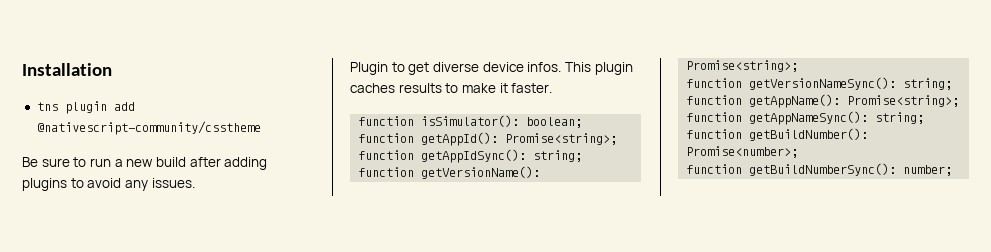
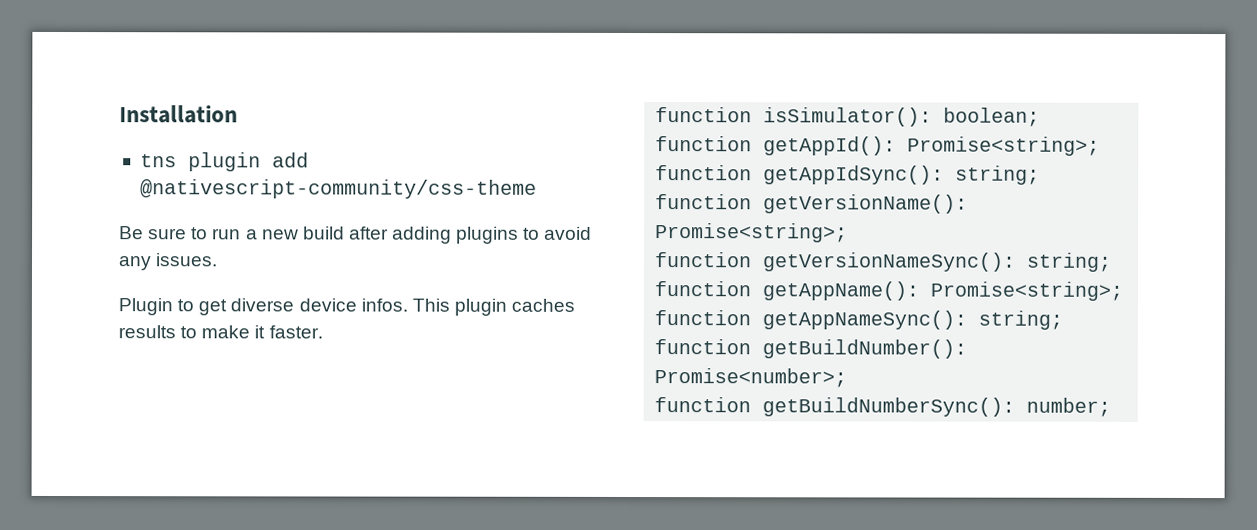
- tns plugin add @nativescript-community/csstheme
+ tns plugin add @nativescript-community/css-theme

